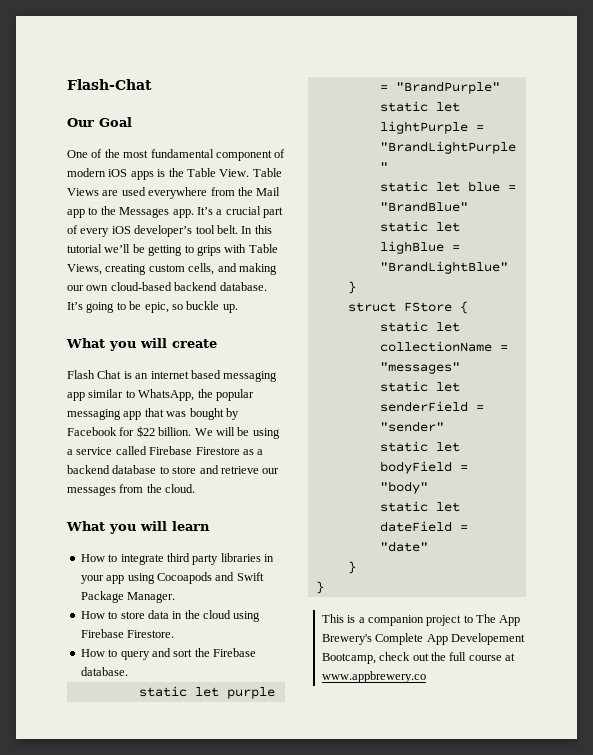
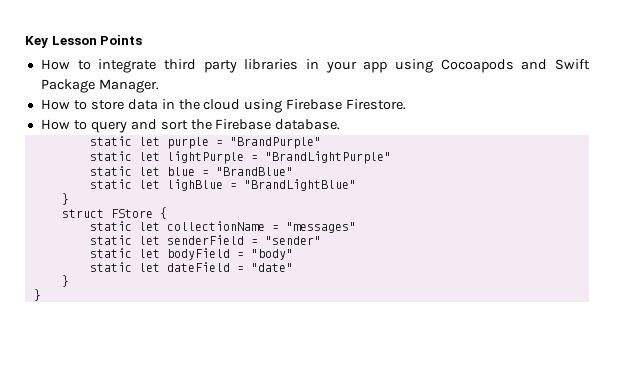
- Flash-Chat
- Our Goal
- One of the most fundamental component of modern iOS apps is the Table View. Table Views are used everywhere from the Mail app to the Messages app. It’s a crucial part of every iOS developer’s tool belt. In this tutorial we’ll be getting to grips with Table Views, creating custom cells, and making our own cloud-based backend database. It’s going to be epic, so buckle up.
- What you will create
- Flash Chat is an internet based messaging app similar to WhatsApp, the popular messaging app that was bought by Facebook for $22 billion. We will be using a service called Firebase Firestore as a backend database to store and retrieve our messages from the cloud.
- What you will learn
+ Key Lesson Points
- This is a companion project to The App Brewery's Complete App Developement Bootcamp, check out the full course at www.appbrewery.co

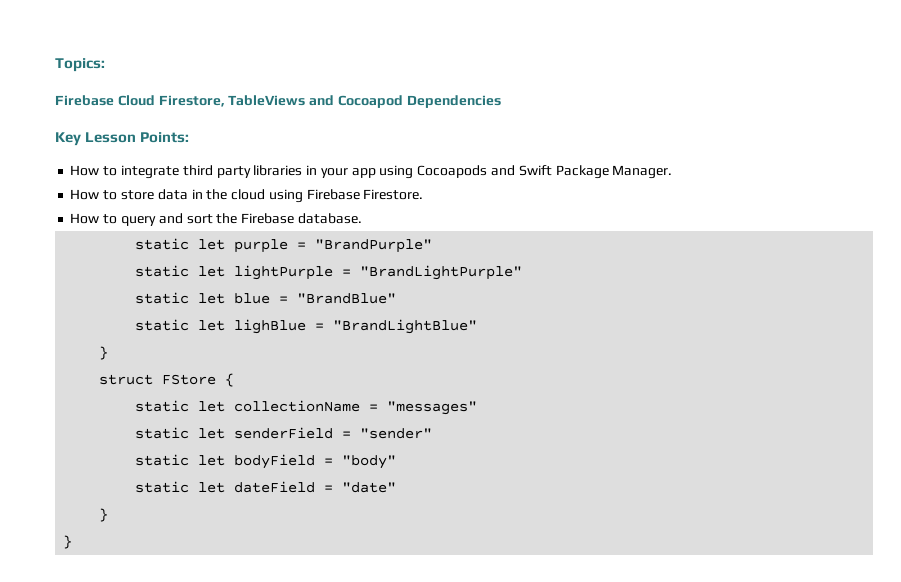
+ Topics:
+ Firebase Cloud Firestore, TableViews and Cocoapod Dependencies
- Key Lesson Points
+ Key Lesson Points:

